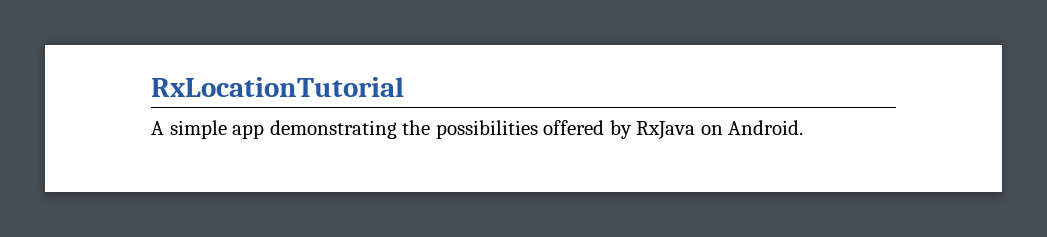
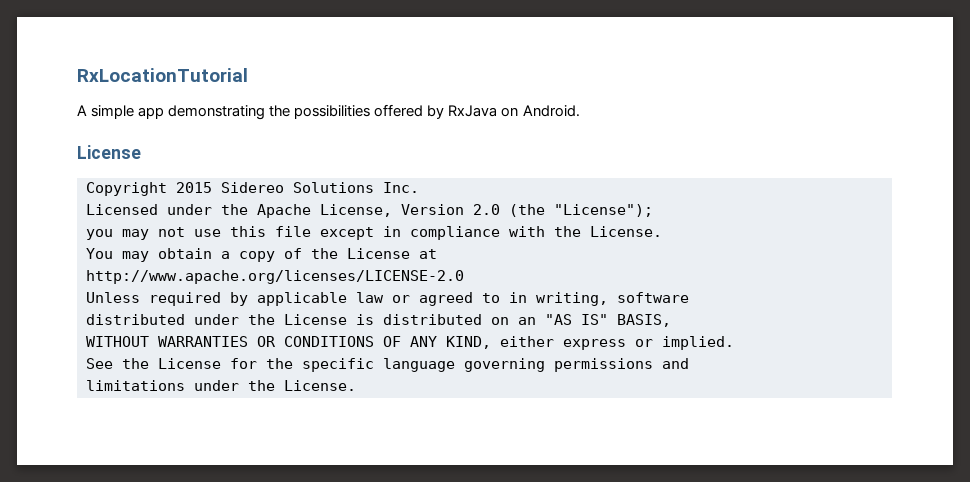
  A simple app demonstrating the possibilities offered by RxJava on Android.
+ License
+ Copyright 2015 Sidereo Solutions Inc.
+ Licensed under the Apache License, Version 2.0 (the "License");
+ you may not use this file except in compliance with the License.
+ You may obtain a copy of the License at
+ http://www.apache.org/licenses/LICENSE-2.0
+ Unless required by applicable law or agreed to in writing, software
+ distributed under the License is distributed on an "AS IS" BASIS,
+ WITHOUT WARRANTIES OR CONDITIONS OF ANY KIND, either express or implied.
+ See the License for the specific language governing permissions and
+ limitations under the License.

